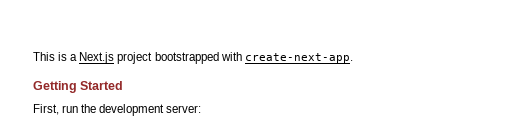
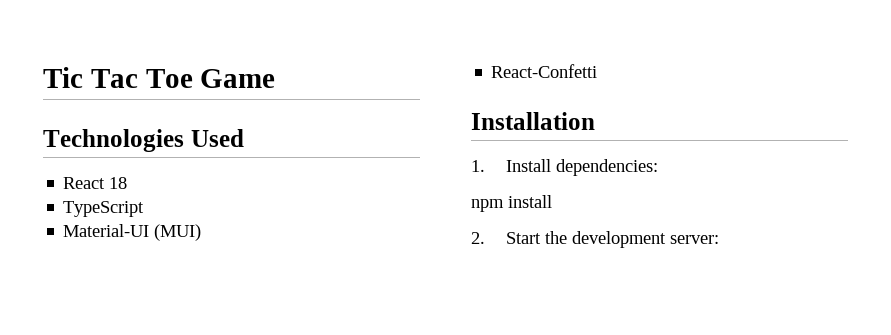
- This is a Next.js project bootstrapped with create-next-app.
- Getting Started
- First, run the development server:
+ Tic Tac Toe Game
+ Technologies Used
+ React 18
+ TypeScript
+ Material-UI (MUI)
+ React-Confetti
+ Installation
+ 1. Install dependencies:
+ npm install
+ 2. Start the development server:

